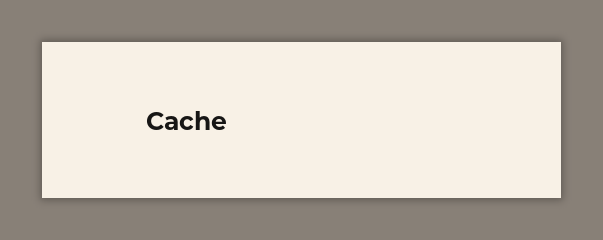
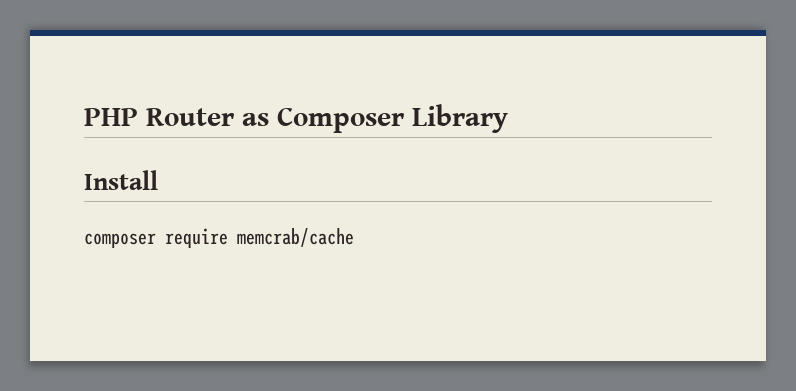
- Cache
+ PHP Router as Composer Library
+ Install
+ composer require memcrab/cache

